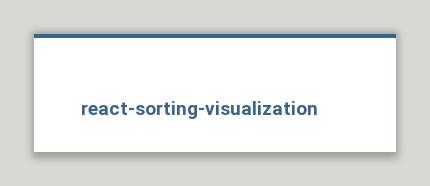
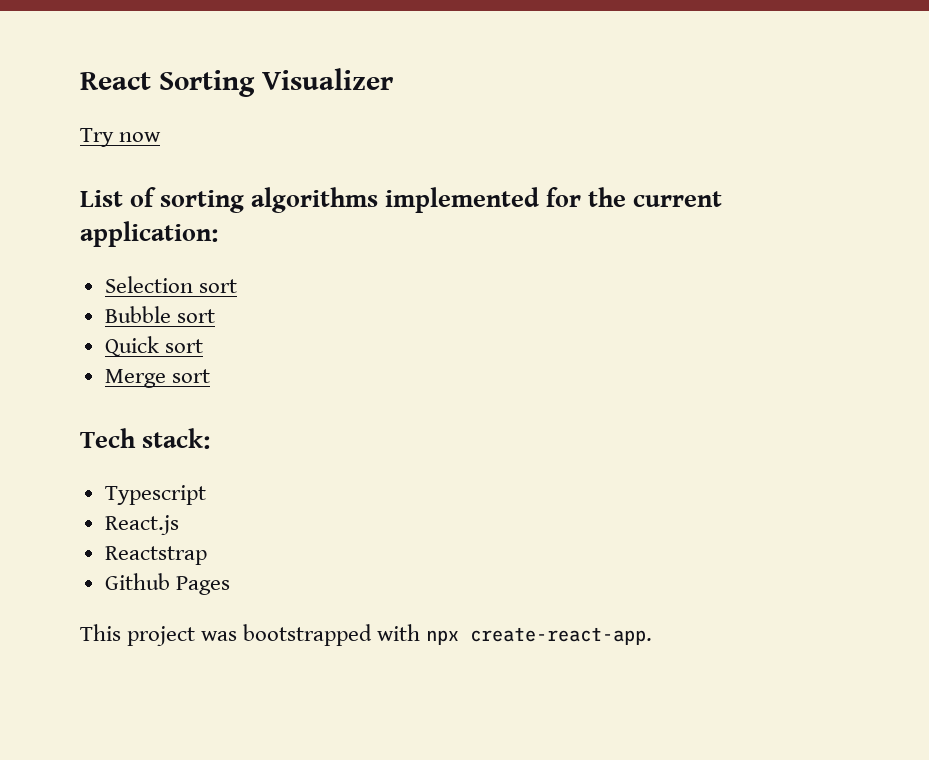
- react-sorting-visualization
+ React Sorting Visualizer
+ Try now
+ List of sorting algorithms implemented for the current application:
+ Selection sort
+ Bubble sort
+ Quick sort
+ Merge sort
+ Tech stack:
+ Typescript
+ React.js
+ Reactstrap
+ Github Pages
+ This project was bootstrapped with npx create-react-app.

